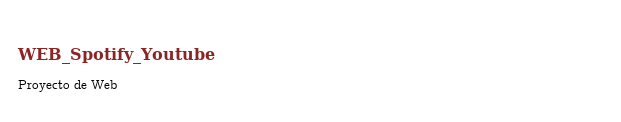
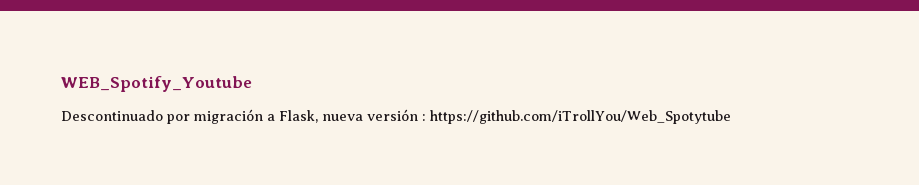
- Proyecto de Web
+ Descontinuado por migración a Flask, nueva versión : https://github.com/iTrollYou/Web_Spotytube

